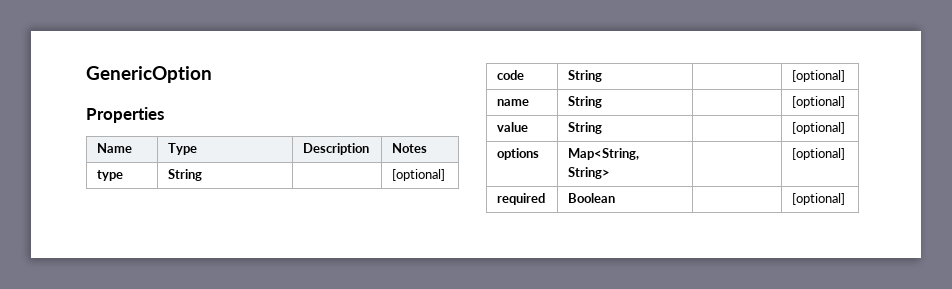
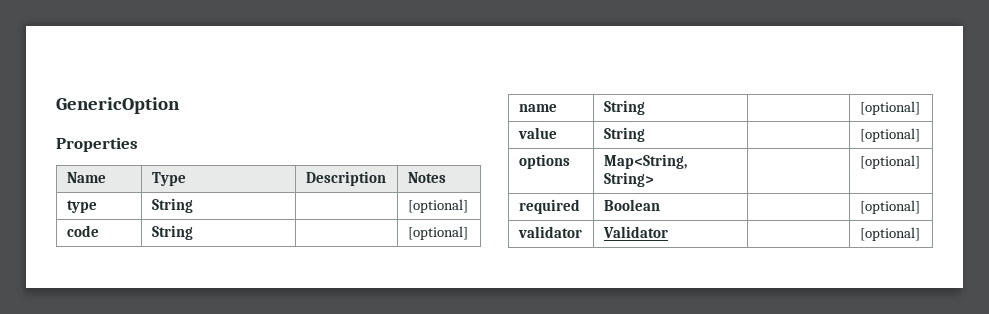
+ validator | Validator | | [optional]

